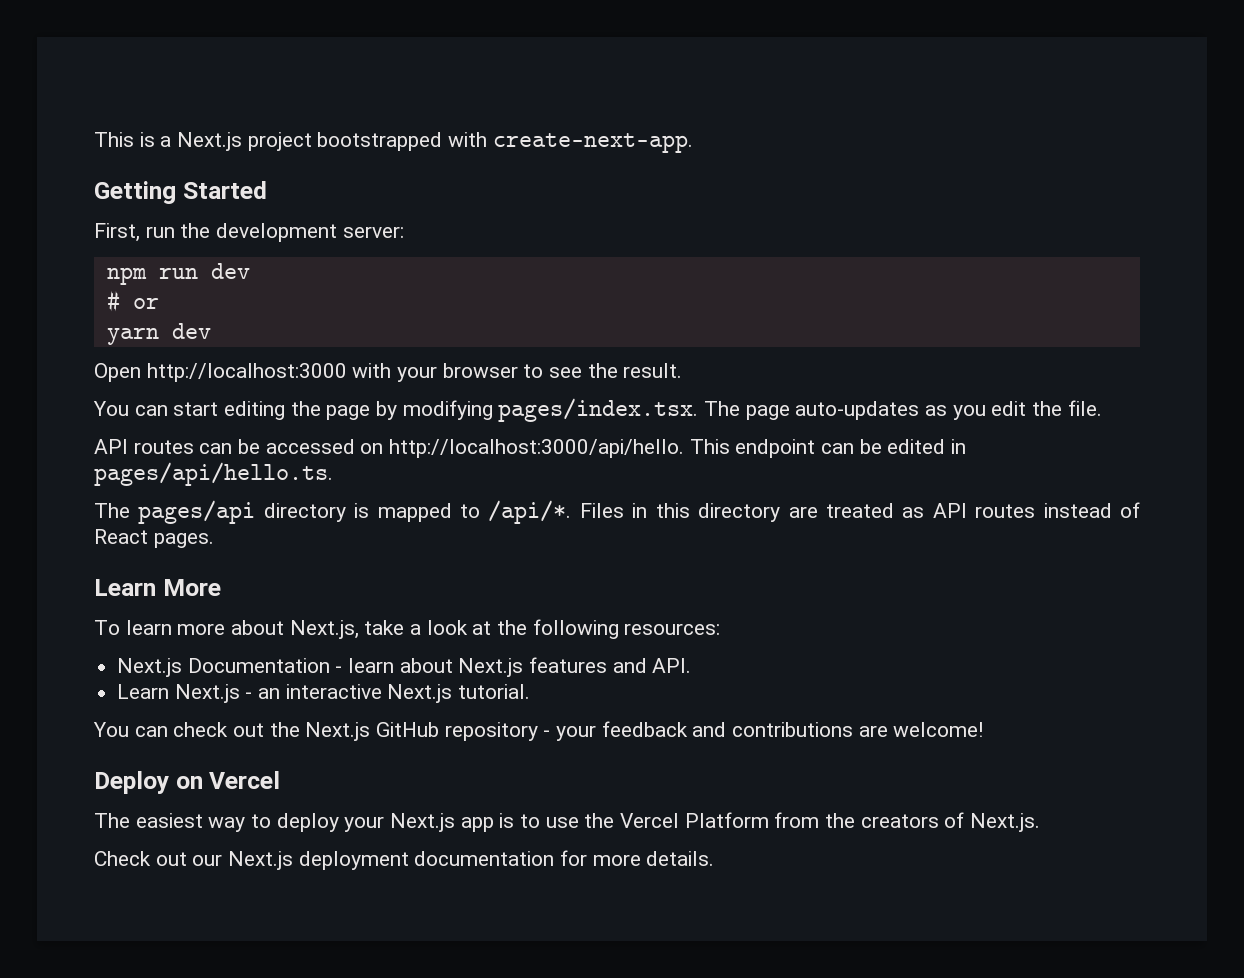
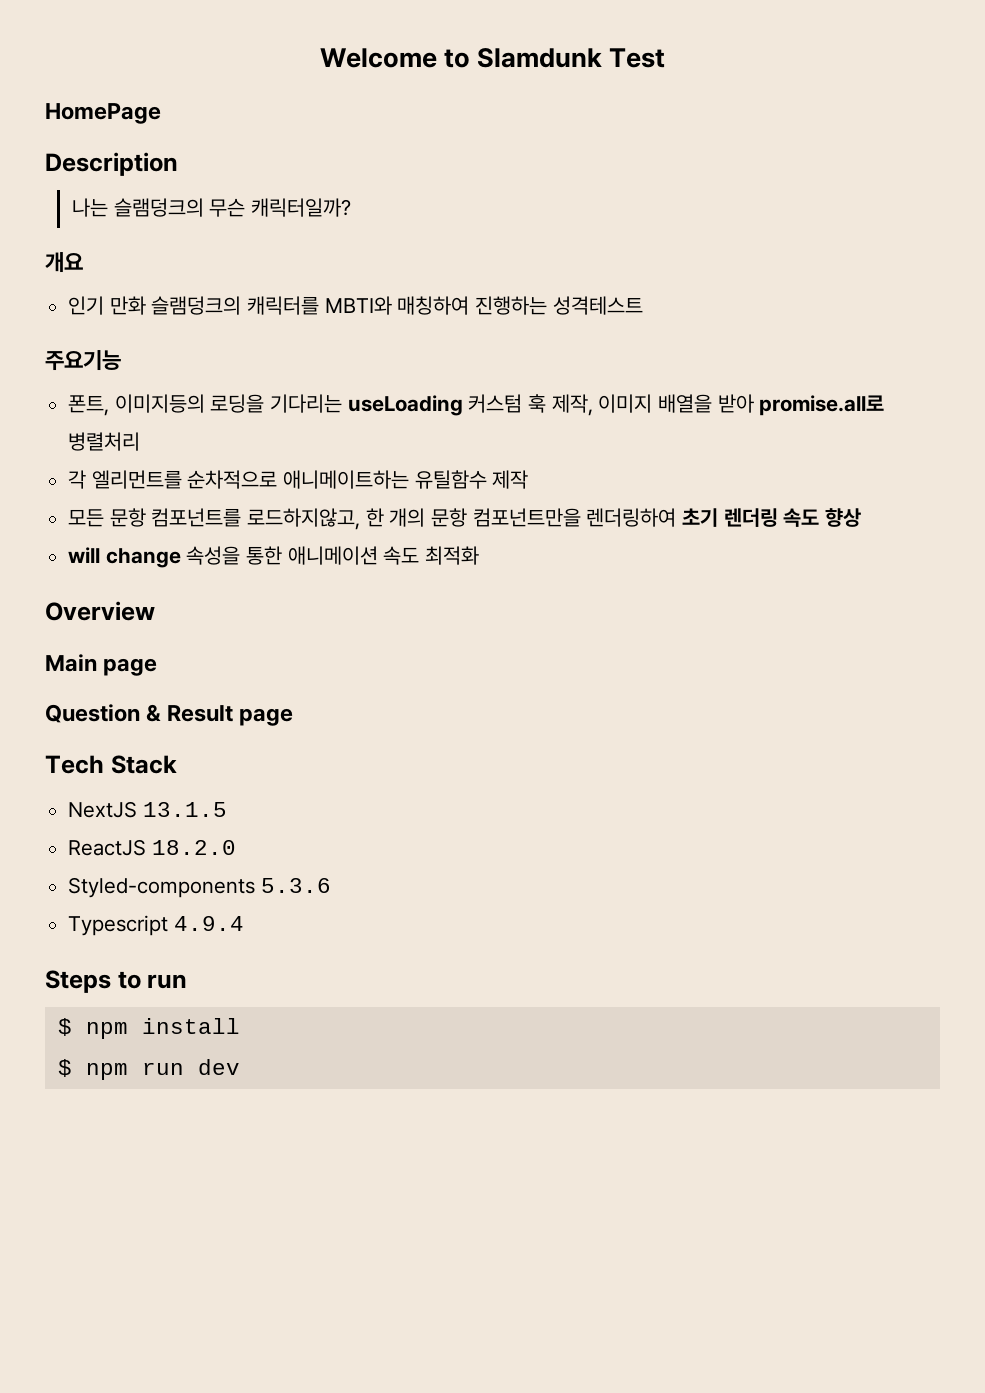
- This is a Next.js project bootstrapped with create-next-app.
- Getting Started
- First, run the development server:
- npm run dev
- # or
- yarn dev
- Open http://localhost:3000 with your browser to see the result.
- You can start editing the page by modifying pages/index.tsx. The page auto-updates as you edit the file.
- API routes can be accessed on http://localhost:3000/api/hello. This endpoint can be edited in pages/api/hello.ts.
- The pages/api directory is mapped to /api/*. Files in this directory are treated as API routes instead of React pages.
- Learn More
- To learn more about Next.js, take a look at the following resources:
- Next.js Documentation - learn about Next.js features and API.
- Learn Next.js - an interactive Next.js tutorial.
- You can check out the Next.js GitHub repository - your feedback and contributions are welcome!
- Deploy on Vercel
- The easiest way to deploy your Next.js app is to use the Vercel Platform from the creators of Next.js.
- Check out our Next.js deployment documentation for more details.
+ Welcome to Slamdunk Test
+ HomePage
+ Description
+ 나는 슬램덩크의 무슨 캐릭터일까?
+ 개요
+ 인기 만화 슬램덩크의 캐릭터를 MBTI와 매칭하여 진행하는 성격테스트
+ 주요기능
+ 폰트, 이미지등의 로딩을 기다리는 useLoading 커스텀 훅 제작, 이미지 배열을 받아 promise.all로 병렬처리
+ 각 엘리먼트를 순차적으로 애니메이트하는 유틸함수 제작
+ 모든 문항 컴포넌트를 로드하지않고, 한 개의 문항 컴포넌트만을 렌더링하여 초기 렌더링 속도 향상
+ will change 속성을 통한 애니메이션 속도 최적화
+ Overview
+ Main page
+ Question & Result page
+ Tech Stack
+ NextJS 13.1.5
+ ReactJS 18.2.0
+ Styled-components 5.3.6
+ Typescript 4.9.4
+ Steps to run
+ $ npm install
+ $ npm run dev

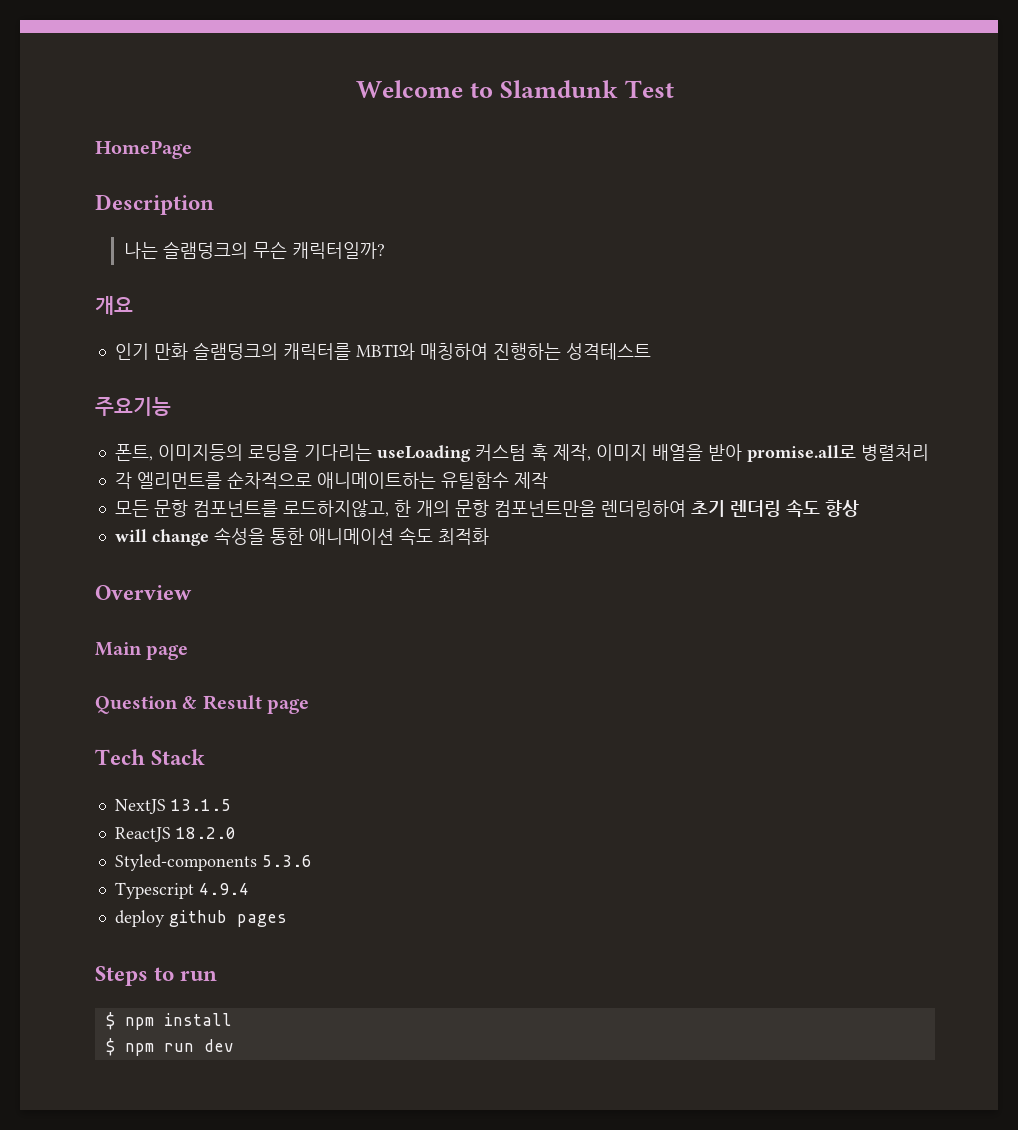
+ deploy github pages

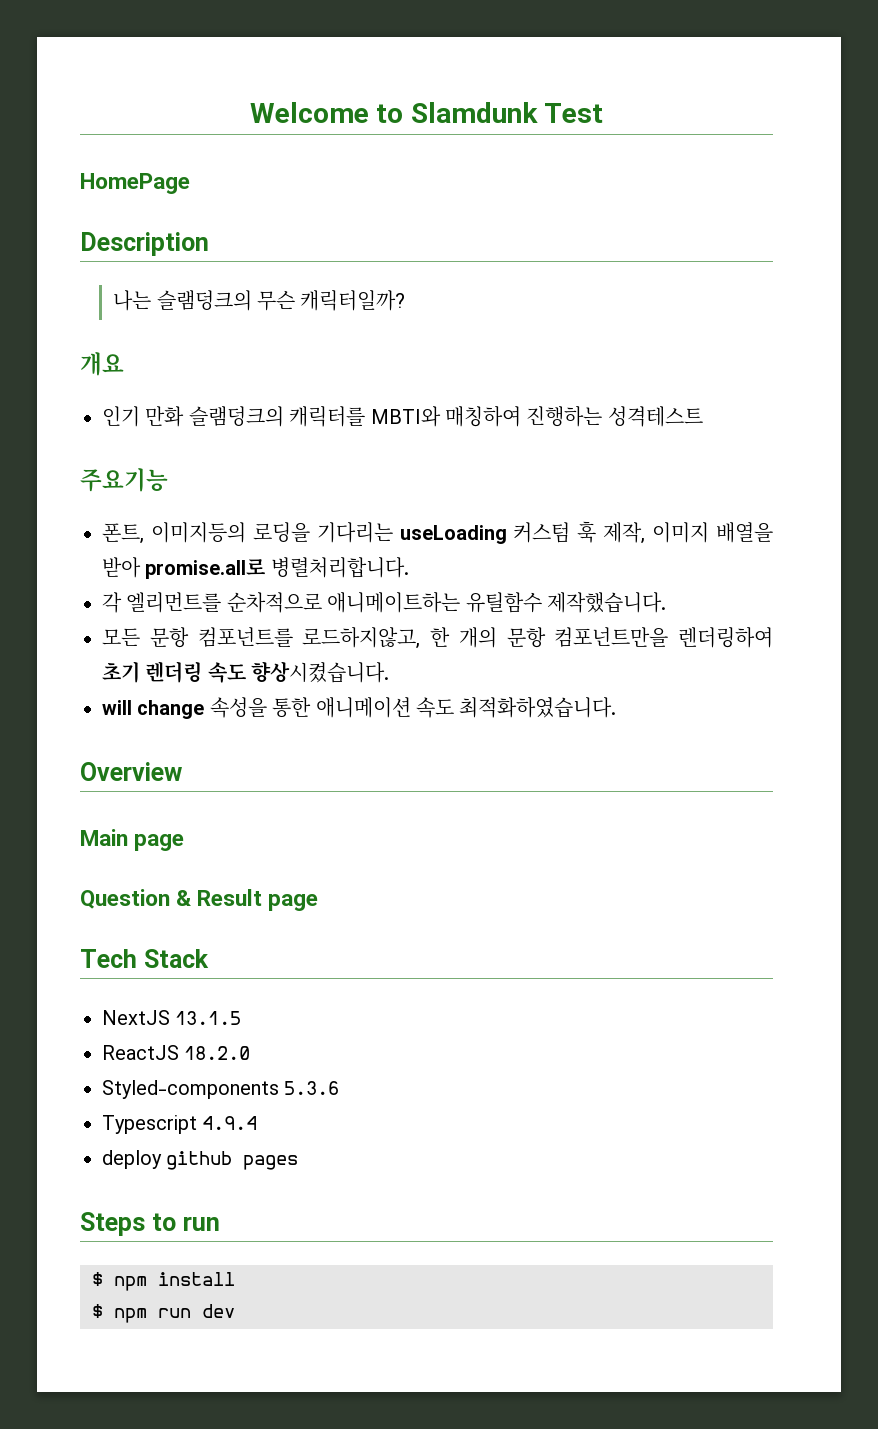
- 폰트, 이미지등의 로딩을 기다리는 useLoading 커스텀 훅 제작, 이미지 배열을 받아 promise.all로 병렬처리
+ 폰트, 이미지등의 로딩을 기다리는 useLoading 커스텀 훅 제작, 이미지 배열을 받아 promise.all로 병렬처리합니다.
- 각 엘리먼트를 순차적으로 애니메이트하는 유틸함수 제작
+ 각 엘리먼트를 순차적으로 애니메이트하는 유틸함수 제작했습니다.
- 모든 문항 컴포넌트를 로드하지않고, 한 개의 문항 컴포넌트만을 렌더링하여 초기 렌더링 속도 향상
+ 모든 문항 컴포넌트를 로드하지않고, 한 개의 문항 컴포넌트만을 렌더링하여 초기 렌더링 속도 향상시켰습니다.
- will change 속성을 통한 애니메이션 속도 최적화
+ will change 속성을 통한 애니메이션 속도 최적화하였습니다.

